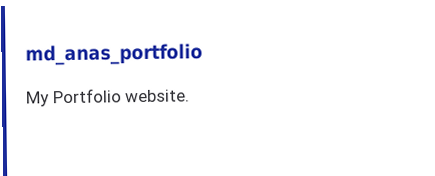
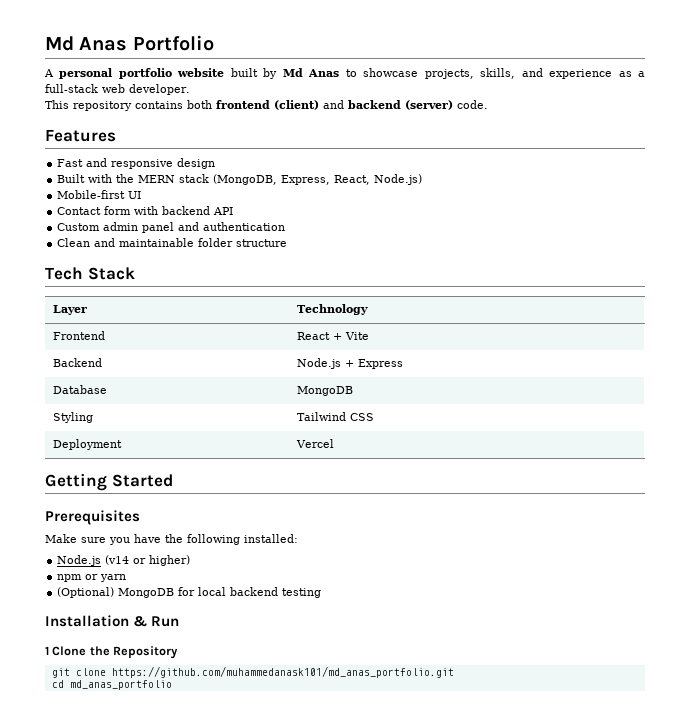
- md_anas_portfolio
- My Portfolio website.
+ Md Anas Portfolio
+ A personal portfolio website built by Md Anas to showcase projects, skills, and experience as a full-stack web developer.
+ This repository contains both frontend (client) and backend (server) code.
+ Features
+ Fast and responsive design
+ Built with the MERN stack (MongoDB, Express, React, Node.js)
+ Mobile-first UI
+ Contact form with backend API
+ Custom admin panel and authentication
+ Clean and maintainable folder structure
+ Tech Stack
+ Layer | Technology
+ Frontend | React + Vite
+ Backend | Node.js + Express
+ Database | MongoDB
+ Styling | Tailwind CSS
+ Deployment | Vercel
+ Getting Started
+ Prerequisites
+ Make sure you have the following installed:
+ Node.js (v14 or higher)
+ npm or yarn
+ (Optional) MongoDB for local backend testing
+ Installation & Run
+ 1 Clone the Repository
+ git clone https://github.com/muhammedanask101/md_anas_portfolio.git
+ cd md_anas_portfolio

